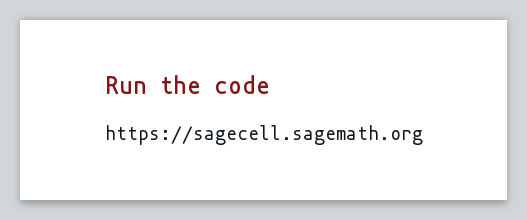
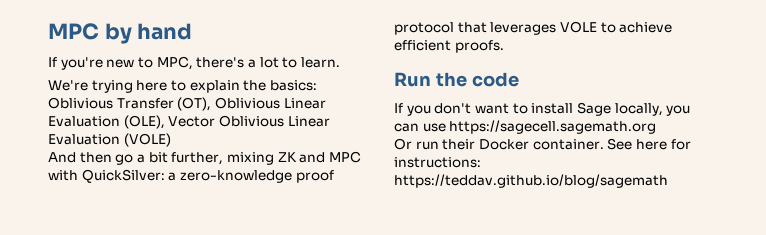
+ MPC by hand
+ If you're new to MPC, there's a lot to learn.
+ We're trying here to explain the basics: Oblivious Transfer (OT), Oblivious Linear Evaluation (OLE), Vector Oblivious Linear Evaluation (VOLE)
+ And then go a bit further, mixing ZK and MPC with QuickSilver: a zero-knowledge proof protocol that leverages VOLE to achieve efficient proofs.
  Run the code
- https://sagecell.sagemath.org
+ If you don't want to install Sage locally, you can use https://sagecell.sagemath.org
+ Or run their Docker container. See here for instructions: https://teddav.github.io/blog/sagemath

